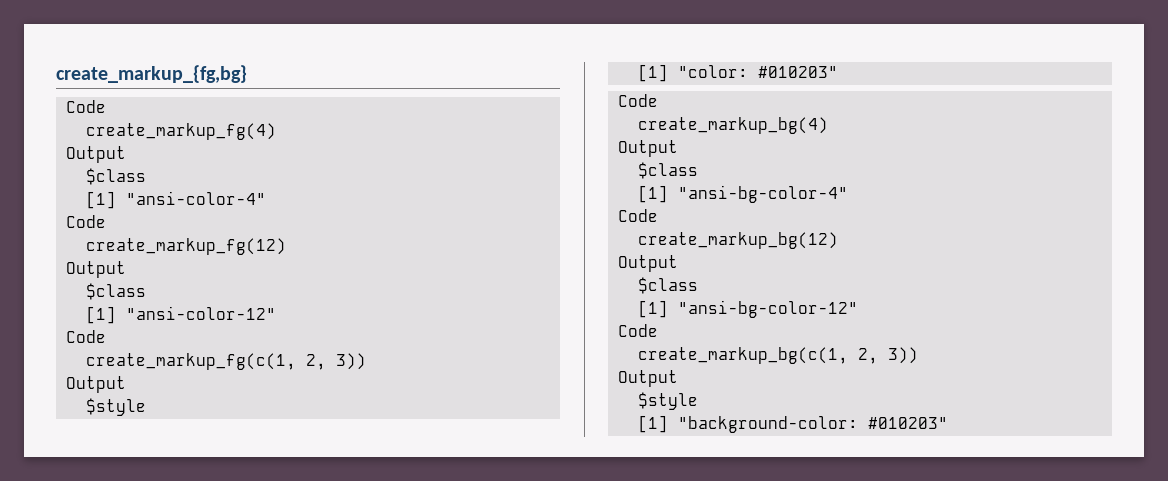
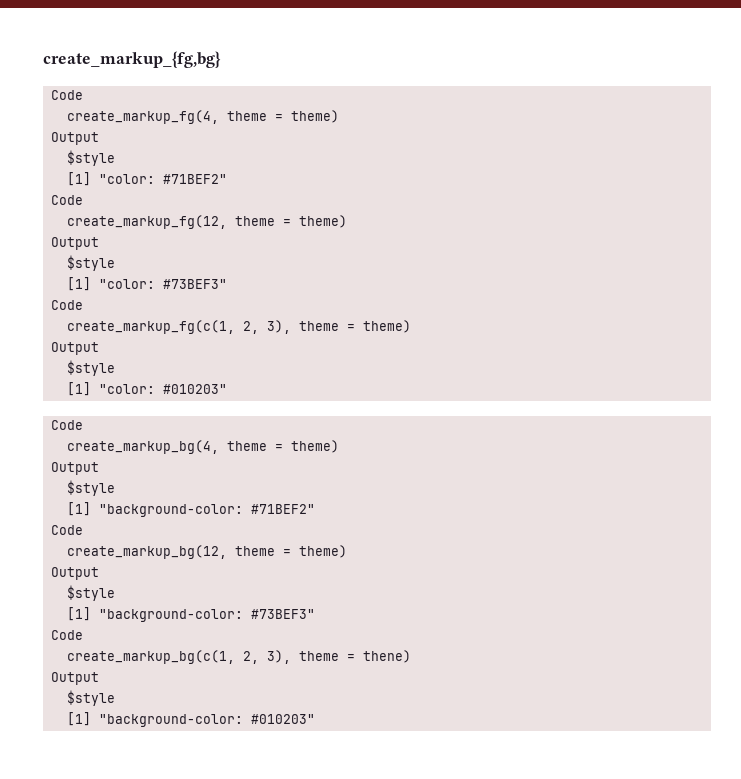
- create_markup_fg(4)
+ create_markup_fg(4, theme = theme)
  Output
- $class
- [1] "ansi-color-4"
+ $style
+ [1] "color: #71BEF2"
  Code
- create_markup_fg(12)
+ create_markup_fg(12, theme = theme)
  Output
- $class
- [1] "ansi-color-12"
+ $style
+ [1] "color: #73BEF3"
- create_markup_fg(c(1, 2, 3))
+ create_markup_fg(c(1, 2, 3), theme = theme)
- create_markup_bg(4)
+ create_markup_bg(4, theme = theme)
  Output
- $class
- [1] "ansi-bg-color-4"
+ $style
+ [1] "background-color: #71BEF2"
  Code
- create_markup_bg(12)
+ create_markup_bg(12, theme = theme)
  Output
- $class
- [1] "ansi-bg-color-12"
+ $style
+ [1] "background-color: #73BEF3"
- create_markup_bg(c(1, 2, 3))
+ create_markup_bg(c(1, 2, 3), theme = thene)

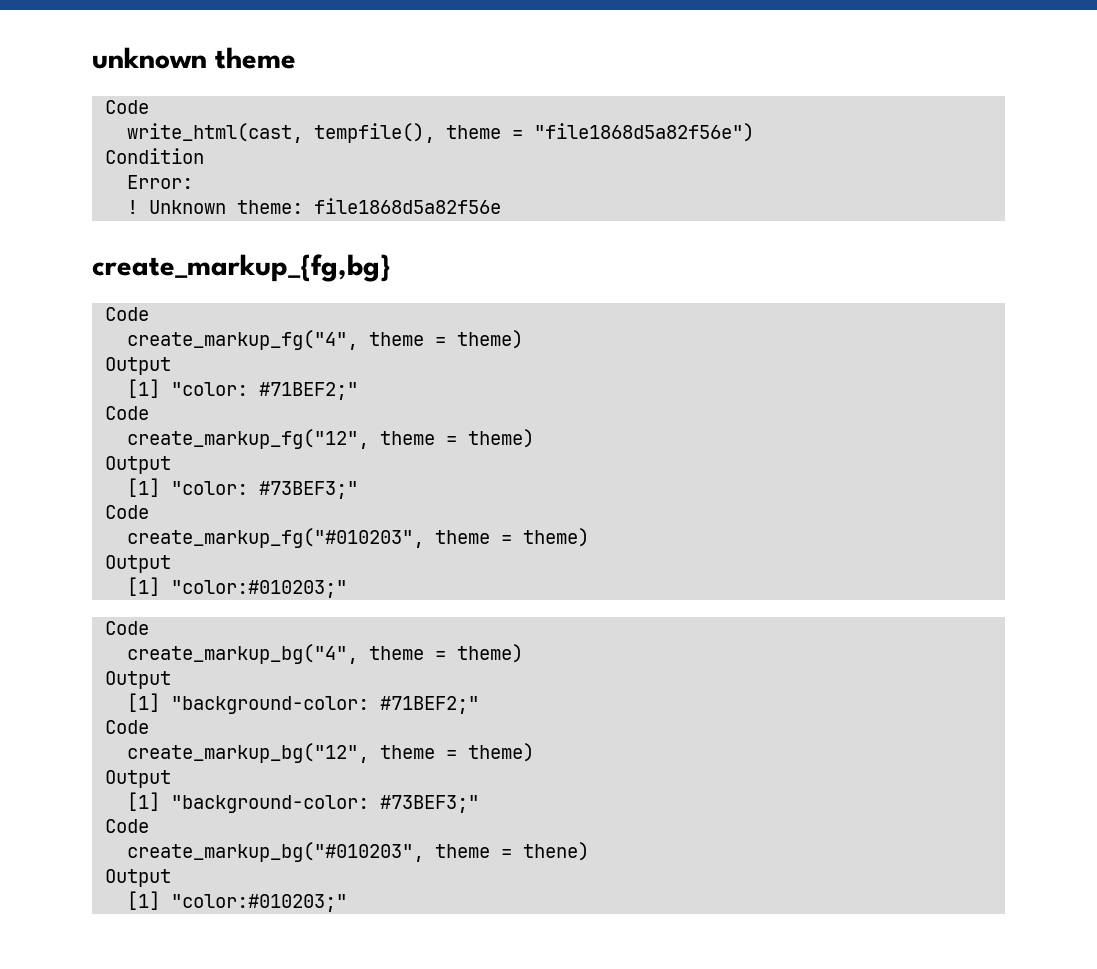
+ unknown theme
+ Code
+ write_html(cast, tempfile(), theme = "file1868d5a82f56e")
+ Condition
+ Error:
+ ! Unknown theme: file1868d5a82f56e
- create_markup_fg(4, theme = theme)
+ create_markup_fg("4", theme = theme)
  Output
- $style
- [1] "color: #71BEF2"
+ [1] "color: #71BEF2;"
  Code
- create_markup_fg(12, theme = theme)
+ create_markup_fg("12", theme = theme)
  Output
- $style
- [1] "color: #73BEF3"
+ [1] "color: #73BEF3;"
  Code
- create_markup_fg(c(1, 2, 3), theme = theme)
+ create_markup_fg("#010203", theme = theme)
  Output
- $style
- [1] "color: #010203"
+ [1] "color:#010203;"
  Code
- create_markup_bg(4, theme = theme)
+ create_markup_bg("4", theme = theme)
  Output
- $style
- [1] "background-color: #71BEF2"
+ [1] "background-color: #71BEF2;"
  Code
- create_markup_bg(12, theme = theme)
+ create_markup_bg("12", theme = theme)
  Output
- $style
- [1] "background-color: #73BEF3"
+ [1] "background-color: #73BEF3;"
  Code
- create_markup_bg(c(1, 2, 3), theme = thene)
+ create_markup_bg("#010203", theme = thene)
  Output
- $style
- [1] "background-color: #010203"
+ [1] "color:#010203;"

